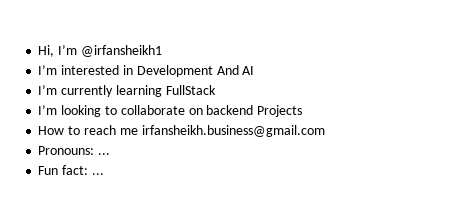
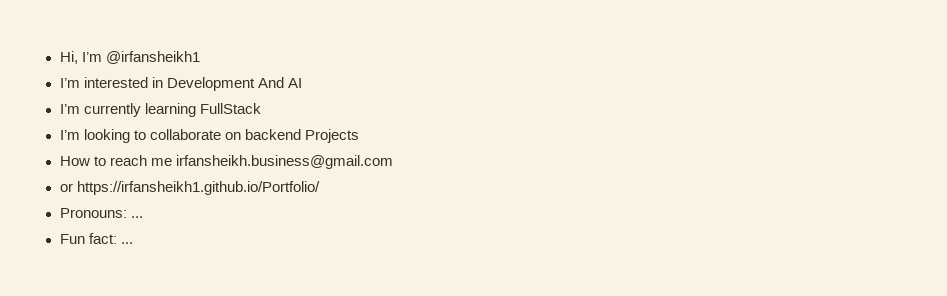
+ or https://irfansheikh1.github.io/Portfolio/

